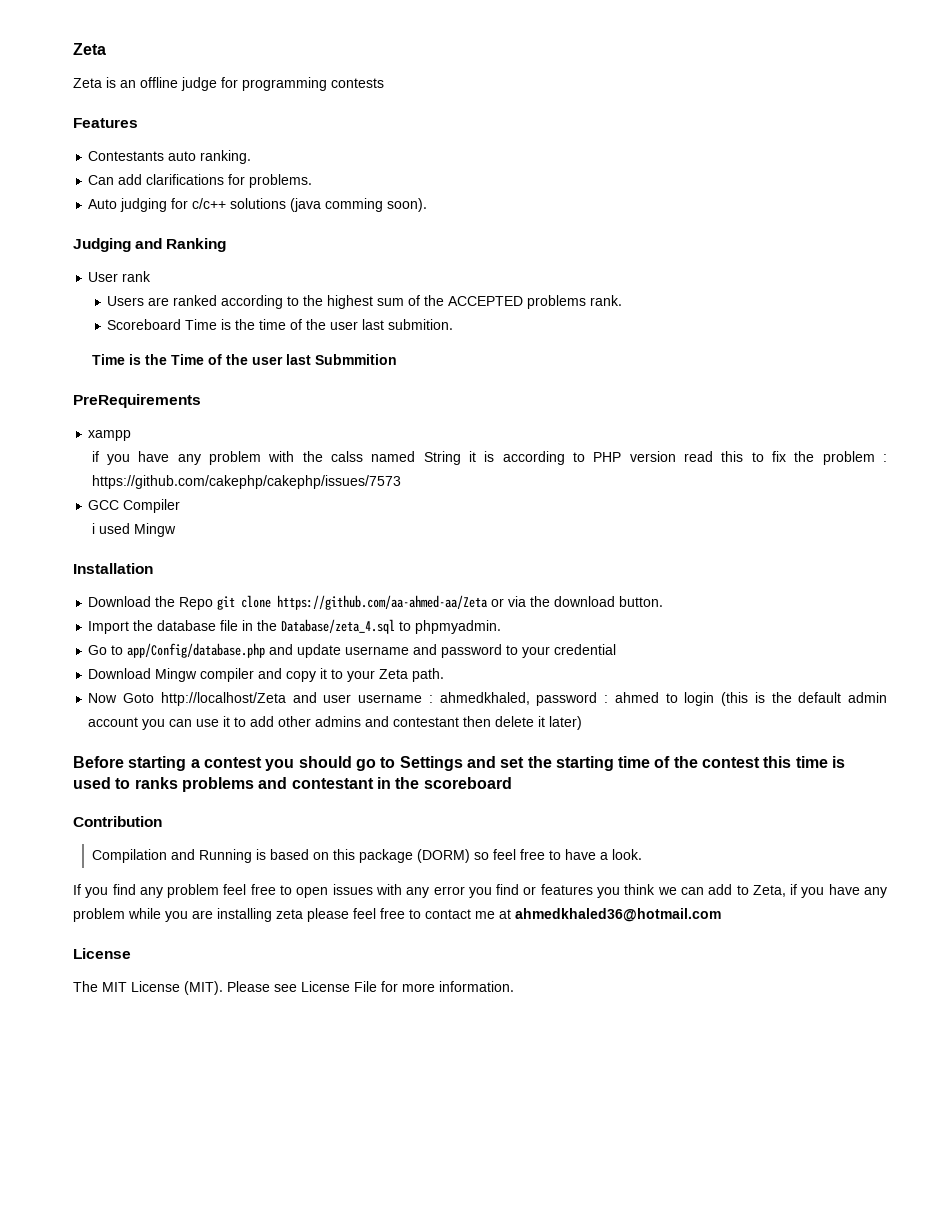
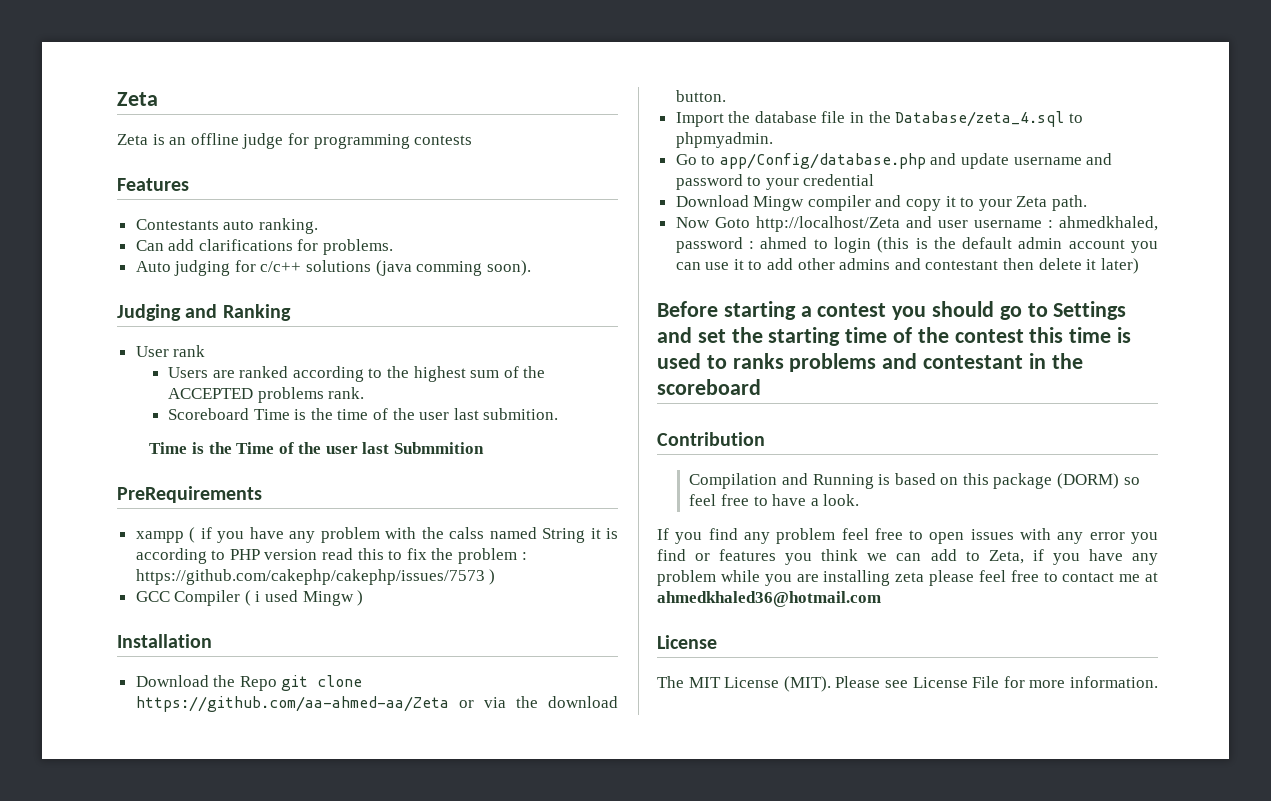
- xampp
- if you have any problem with the calss named String it is according to PHP version read this to fix the problem : https://github.com/cakephp/cakephp/issues/7573
+ xampp ( if you have any problem with the calss named String it is according to PHP version read this to fix the problem : https://github.com/cakephp/cakephp/issues/7573 )
- GCC Compiler
- i used Mingw
+ GCC Compiler ( i used Mingw )

